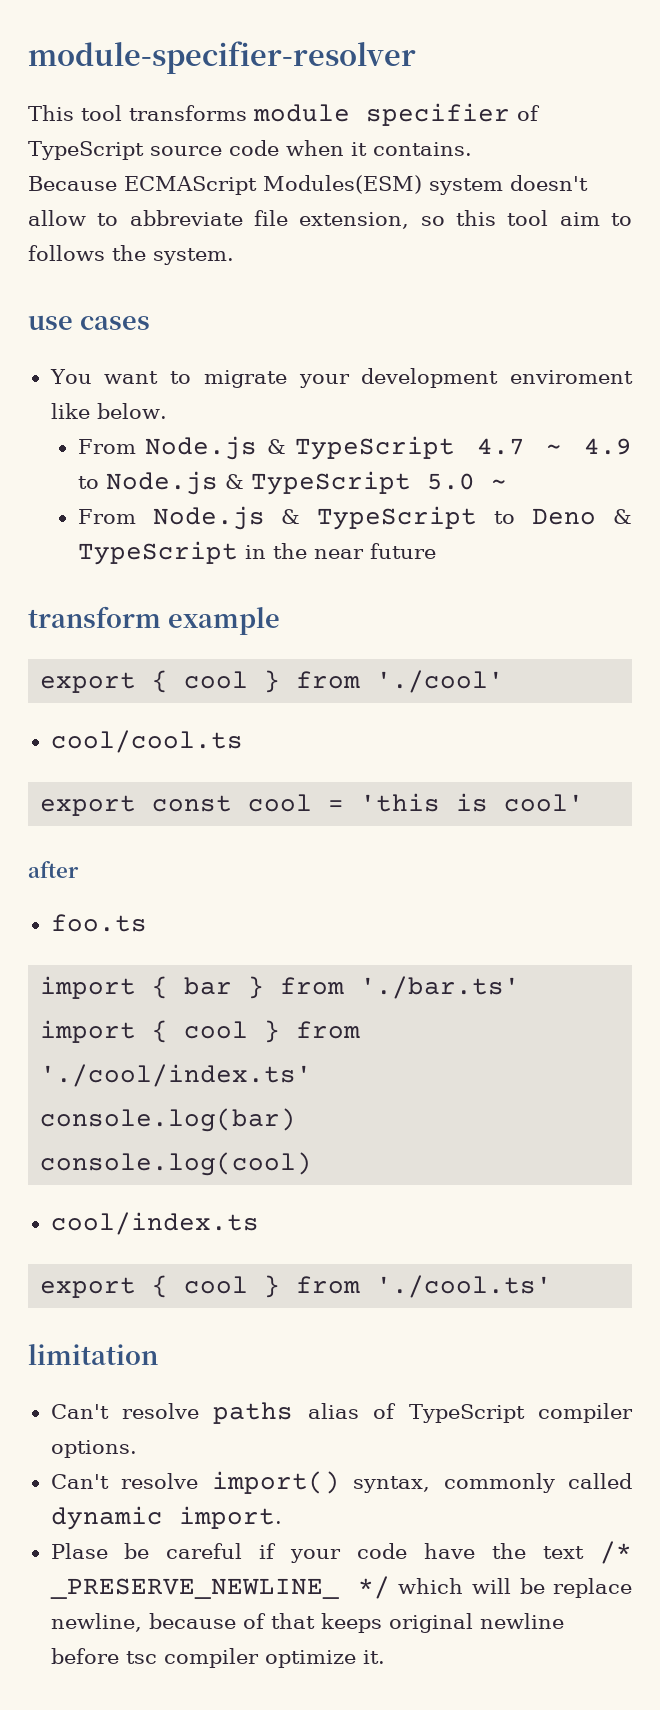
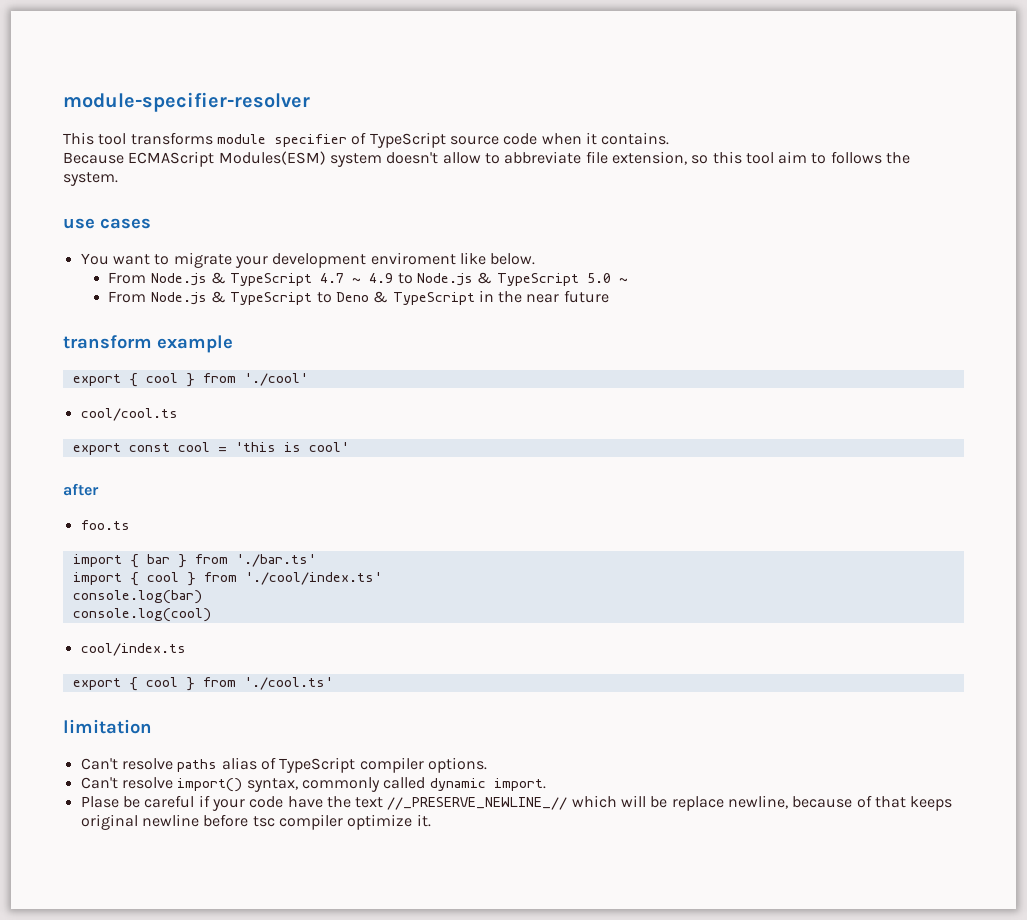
- Plase be careful if your code have the text /* _PRESERVE_NEWLINE_ */ which will be replace newline, because of that keeps original newline before tsc compiler optimize it.
+ Plase be careful if your code have the text //_PRESERVE_NEWLINE_// which will be replace newline, because of that keeps original newline before tsc compiler optimize it.

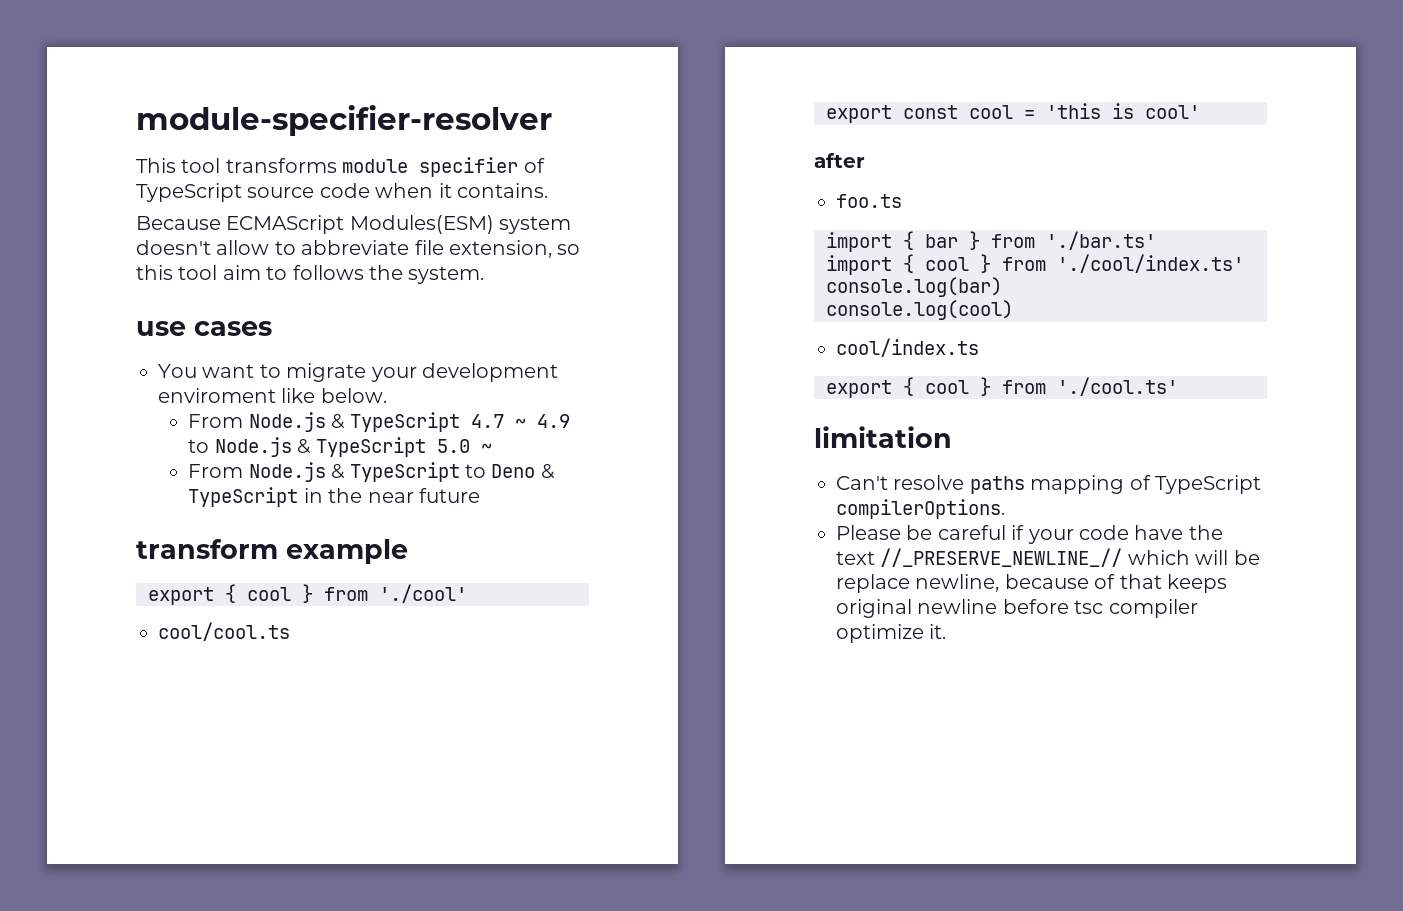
- Can't resolve paths alias of TypeScript compiler options.
- Can't resolve import() syntax, commonly called dynamic import.
- Plase be careful if your code have the text //_PRESERVE_NEWLINE_// which will be replace newline, because of that keeps original newline before tsc compiler optimize it.
+ Can't resolve paths mapping of TypeScript compilerOptions.
+ Please be careful if your code have the text //_PRESERVE_NEWLINE_// which will be replace newline, because of that keeps original newline before tsc compiler optimize it.

